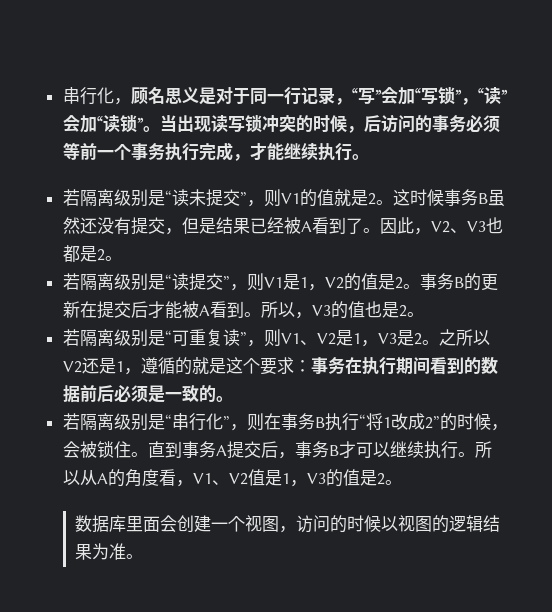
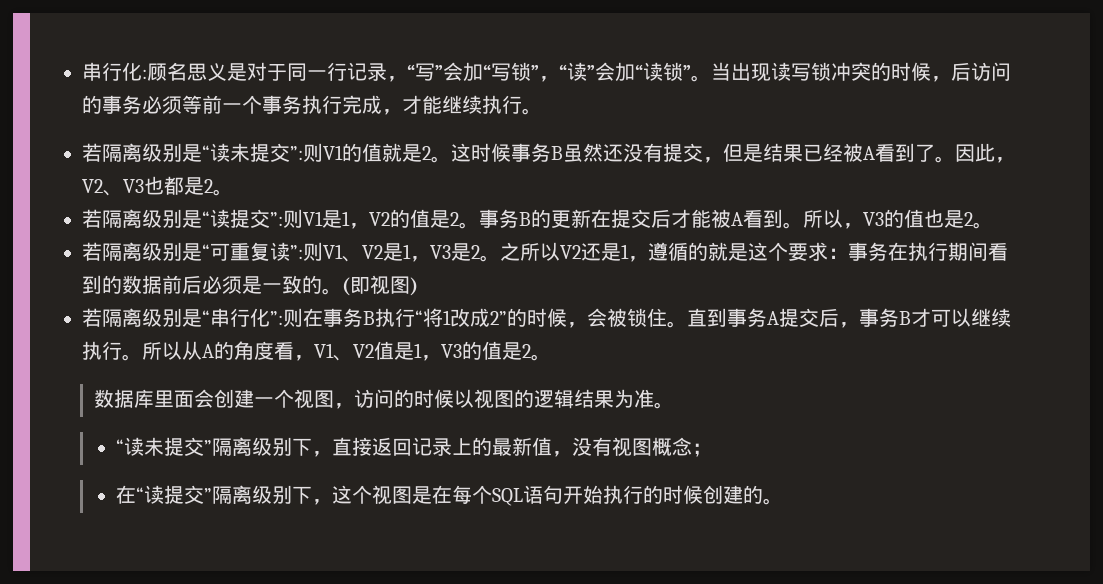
- 串行化，顾名思义是对于同一行记录，“写”会加“写锁”，“读”会加“读锁”。
+ 串行化:顾名思义是对于同一行记录，“写”会加“写锁”，“读”会加“读锁”。
- 若隔离级别是“读未提交”，则V1的值就是2。
+ 若隔离级别是“读未提交”:则V1的值就是2。
- 若隔离级别是“读提交”，则V1是1，V2的值是2。
+ 若隔离级别是“读提交”:则V1是1，V2的值是2。
- 若隔离级别是“可重复读”，则V1、V2是1，V3是2。
+ 若隔离级别是“可重复读”:则V1、V2是1，V3是2。
+ (即视图)
- 若隔离级别是“串行化”，则在事务B执行“将1改成2”的时候，会被锁住。
+ 若隔离级别是“串行化”:则在事务B执行“将1改成2”的时候，会被锁住。
+ “读未提交”隔离级别下，直接返回记录上的最新值，没有视图概念；
+ 在“读提交”隔离级别下，这个视图是在每个SQL语句开始执行的时候创建的。

